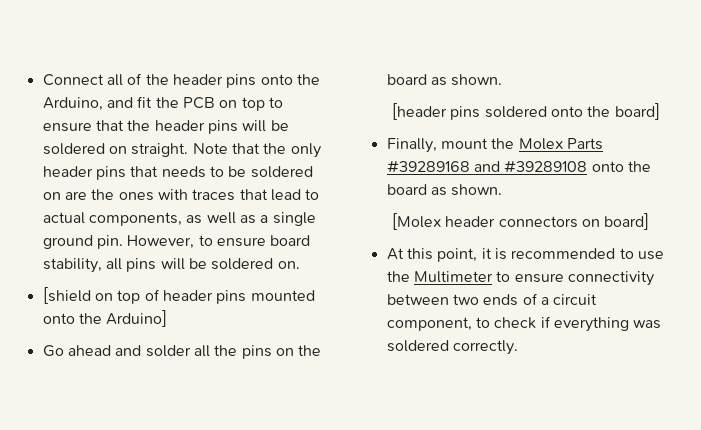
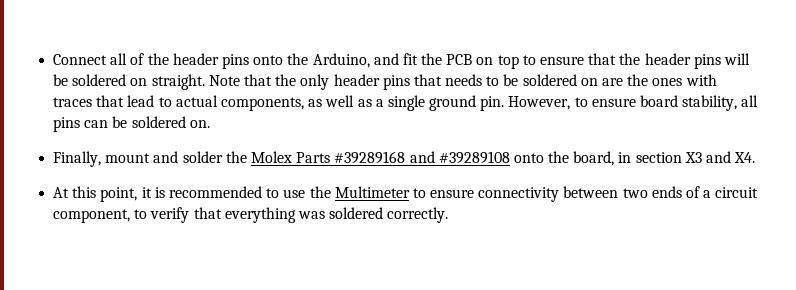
- However, to ensure board stability, all pins will be soldered on.
+ However, to ensure board stability, all pins can be soldered on.
- [shield on top of header pins mounted onto the Arduino]
- Go ahead and solder all the pins on the board as shown.
- [header pins soldered onto the board]
- Finally, mount the Molex Parts #39289168 and #39289108 onto the board as shown.
- [Molex header connectors on board]
+ Finally, mount and solder the Molex Parts #39289168 and #39289108 onto the board, in section X3 and X4.
- At this point, it is recommended to use the Multimeter to ensure connectivity between two ends of a circuit component, to check if everything was soldered correctly.
+ At this point, it is recommended to use the Multimeter to ensure connectivity between two ends of a circuit component, to verify that everything was soldered correctly.

